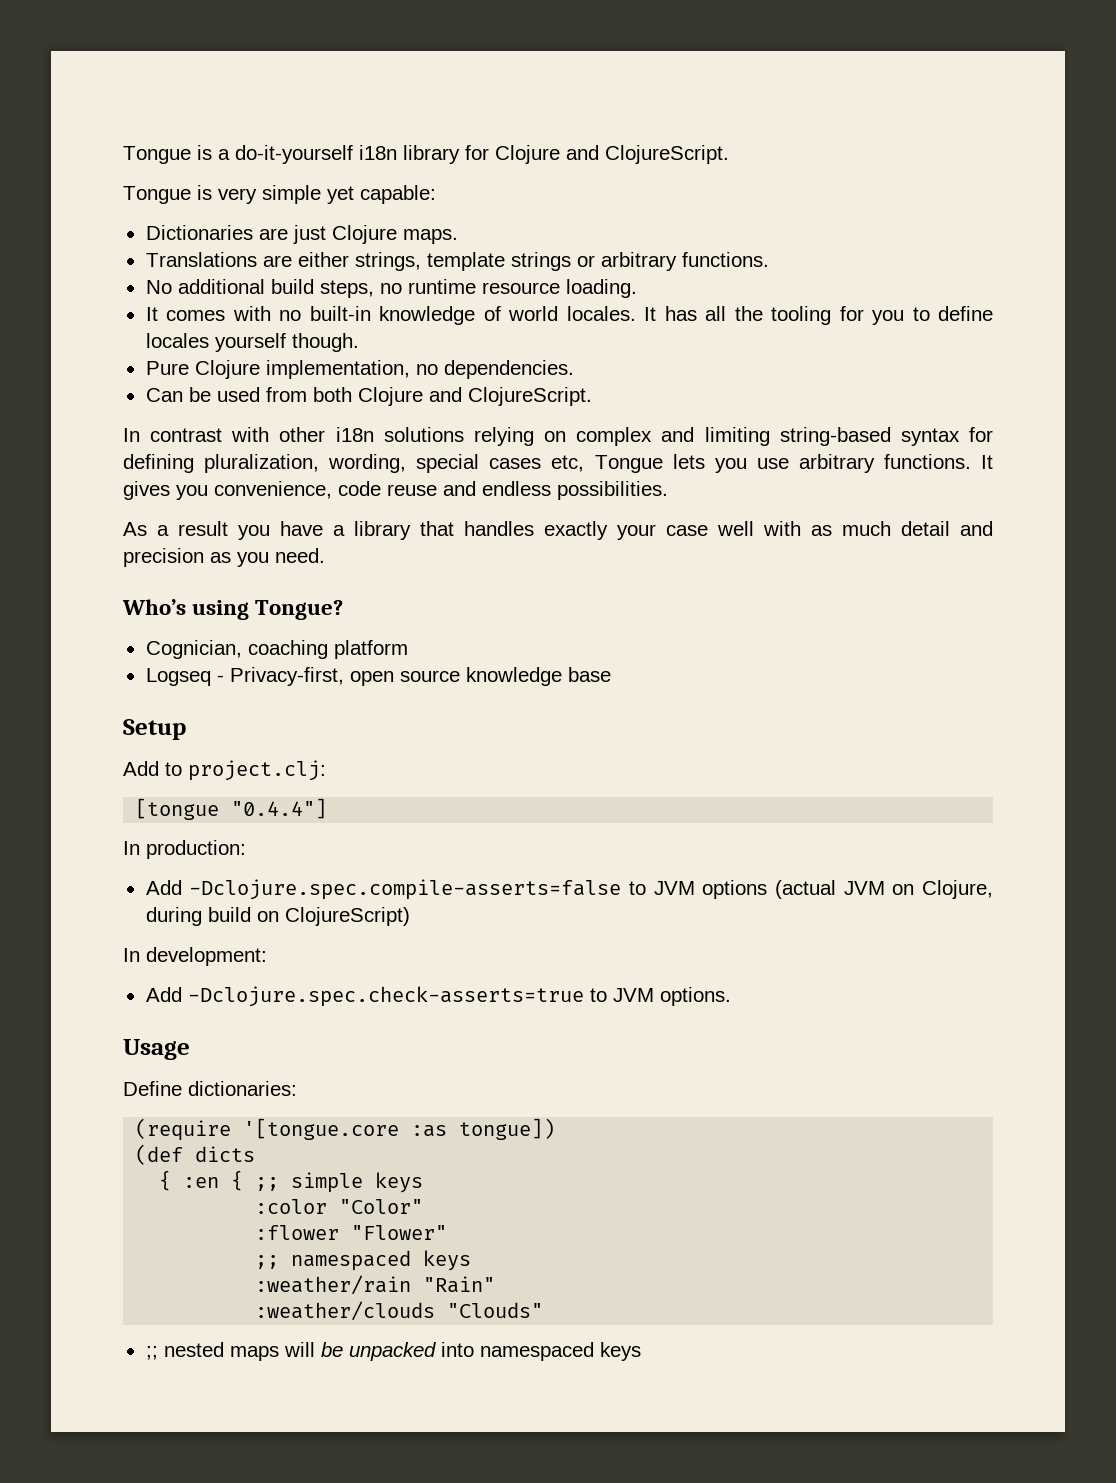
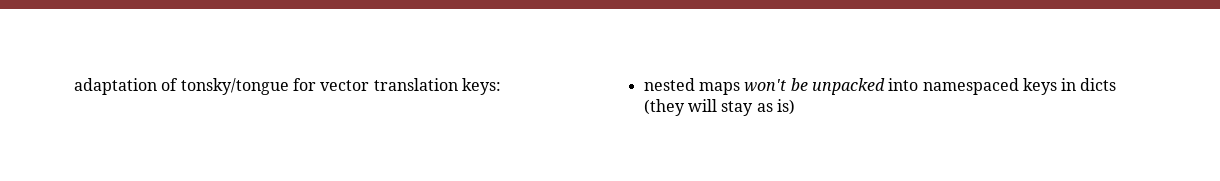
- Tongue is a do-it-yourself i18n library for Clojure and ClojureScript.
- Tongue is very simple yet capable:
- Dictionaries are just Clojure maps.
- Translations are either strings, template strings or arbitrary functions.
- No additional build steps, no runtime resource loading.
- It comes with no built-in knowledge of world locales. It has all the tooling for you to define locales yourself though.
- Pure Clojure implementation, no dependencies.
- Can be used from both Clojure and ClojureScript.
- In contrast with other i18n solutions relying on complex and limiting string-based syntax for defining pluralization, wording, special cases etc, Tongue lets you use arbitrary functions. It gives you convenience, code reuse and endless possibilities.
- As a result you have a library that handles exactly your case well with as much detail and precision as you need.
- Who’s using Tongue?
- Cognician, coaching platform
- Logseq - Privacy-first, open source knowledge base
- Setup
- Add to project.clj:
- [tongue "0.4.4"]
- In production:
- Add -Dclojure.spec.compile-asserts=false to JVM options (actual JVM on Clojure, during build on ClojureScript)
- In development:
- Add -Dclojure.spec.check-asserts=true to JVM options.
- Usage
- Define dictionaries:
- (require '[tongue.core :as tongue])
- (def dicts
- { :en { ;; simple keys
- :color "Color"
- :flower "Flower"
- ;; namespaced keys
- :weather/rain "Rain"
- :weather/clouds "Clouds"
- ;; nested maps will be unpacked into namespaced keys
+ adaptation of tonsky/tongue for vector translation keys:
+ nested maps won't be unpacked into namespaced keys in dicts (they will stay as is)

